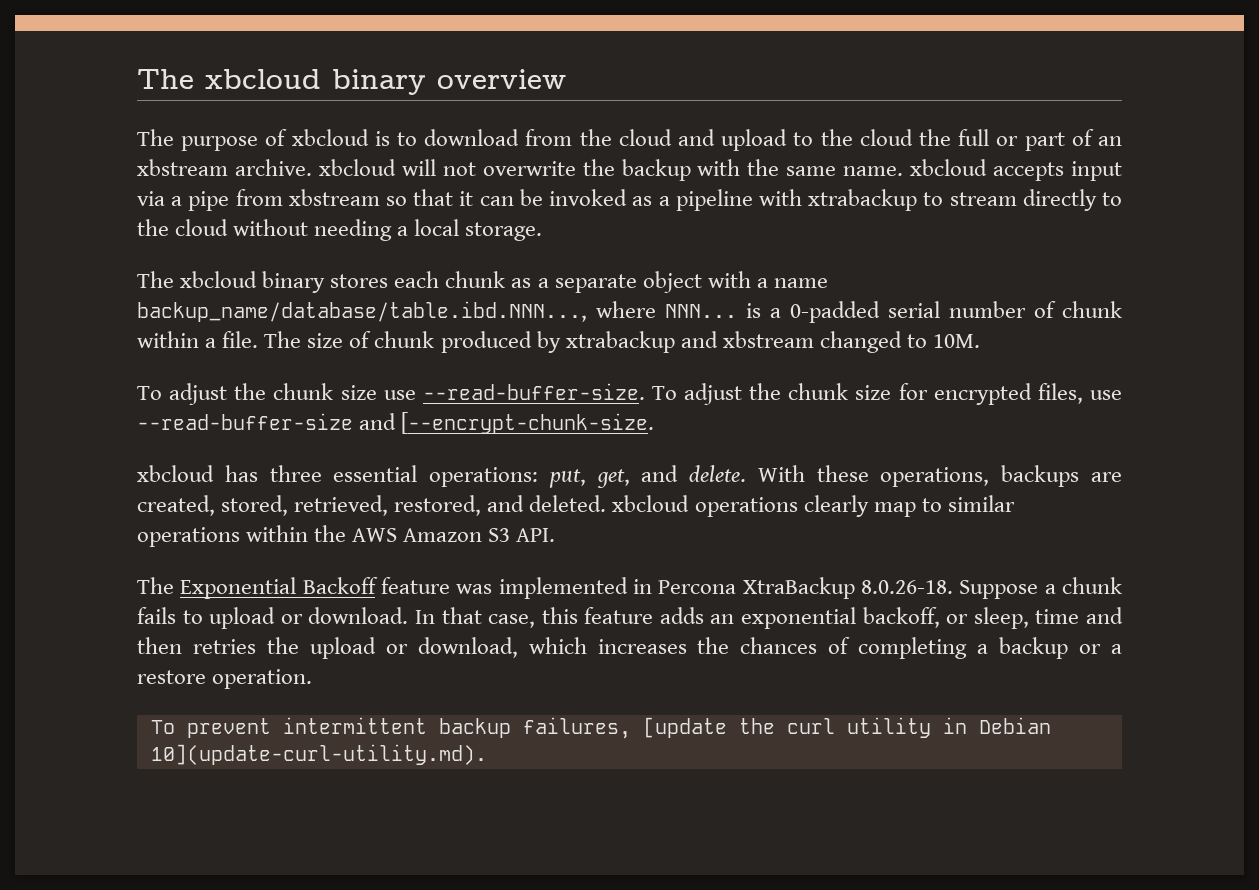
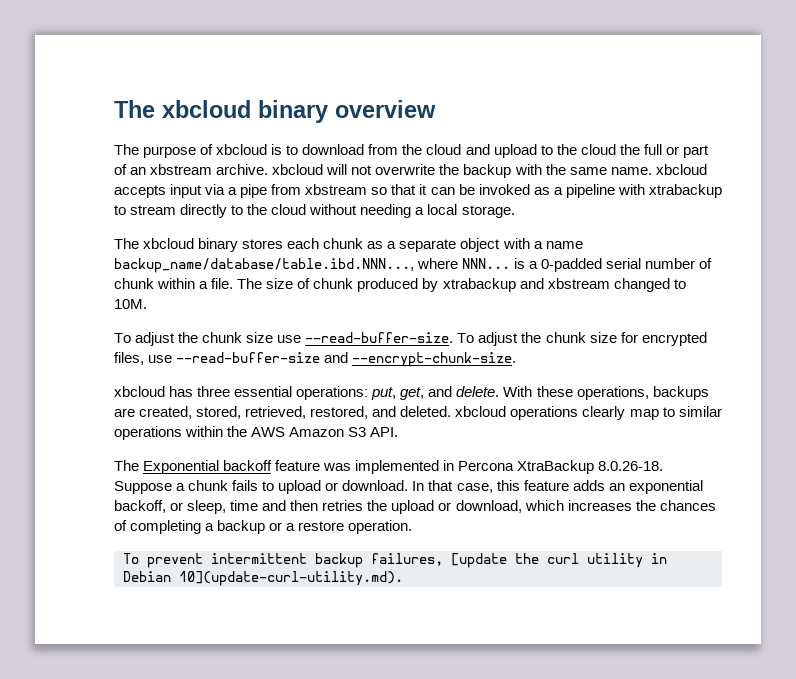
- To adjust the chunk size for encrypted files, use --read-buffer-size and [--encrypt-chunk-size.
+ To adjust the chunk size for encrypted files, use --read-buffer-size and --encrypt-chunk-size.
- The Exponential Backoff feature was implemented in Percona XtraBackup 8.0.26-18. Suppose a chunk fails to upload or download.
+ The Exponential backoff feature was implemented in Percona XtraBackup 8.0.26-18. Suppose a chunk fails to upload or download.

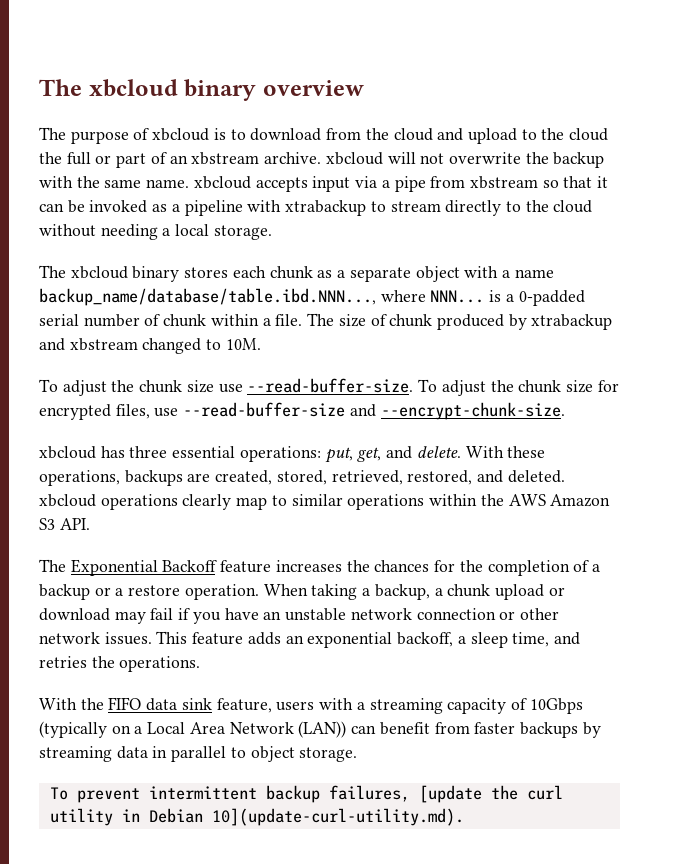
- The Exponential backoff feature was implemented in Percona XtraBackup 8.0.26-18. Suppose a chunk fails to upload or download. In that case, this feature adds an exponential backoff, or sleep, time and then retries the upload or download, which increases the chances of completing a backup or a restore operation.
+ The Exponential Backoff feature increases the chances for the completion of a backup or a restore operation. When taking a backup, a chunk upload or download may fail if you have an unstable network connection or other network issues. This feature adds an exponential backoff, a sleep time, and retries the operations.
+ With the FIFO data sink feature, users with a streaming capacity of 10Gbps (typically on a Local Area Network (LAN)) can benefit from faster backups by streaming data in parallel to object storage.

